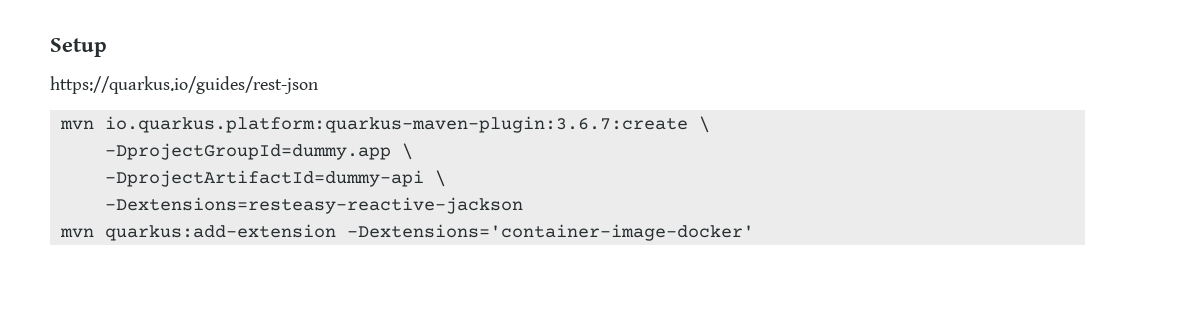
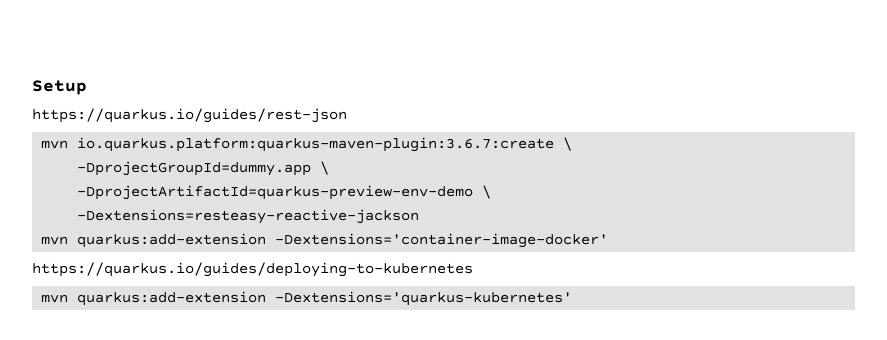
- -DprojectArtifactId=dummy-api \
+ -DprojectArtifactId=quarkus-preview-env-demo \
+ https://quarkus.io/guides/deploying-to-kubernetes
+ mvn quarkus:add-extension -Dextensions='quarkus-kubernetes'

